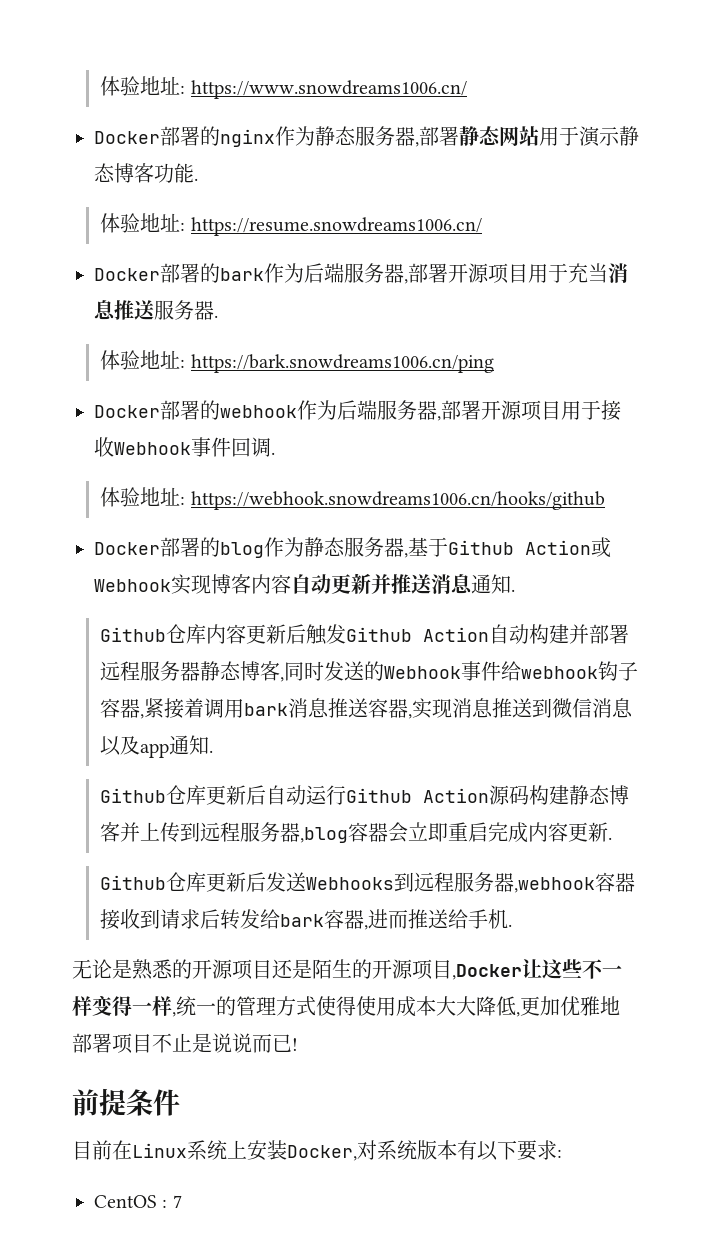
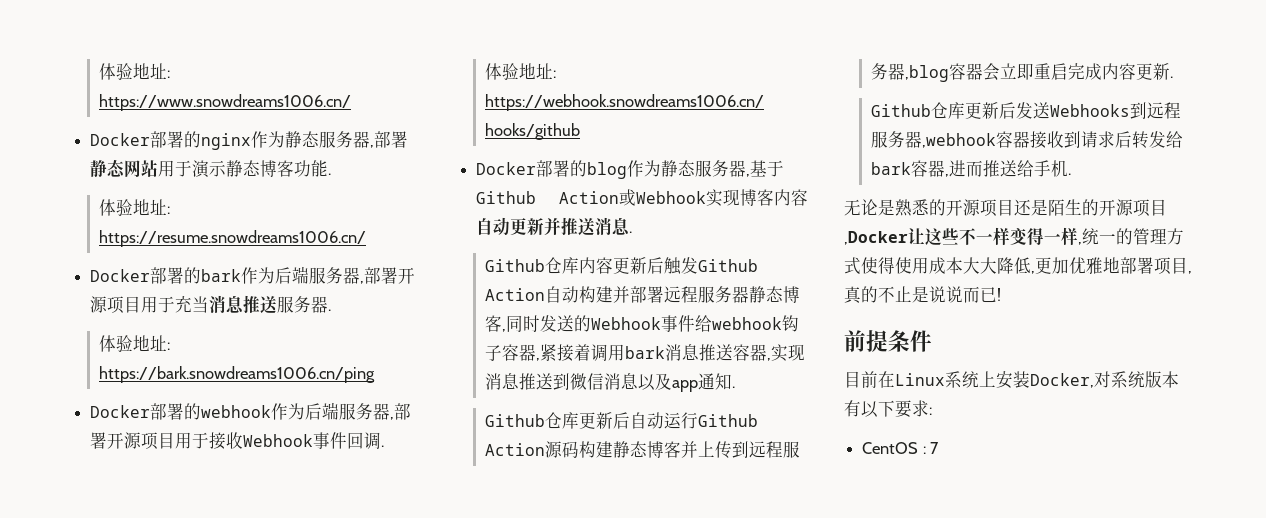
- Docker部署的blog作为静态服务器,基于Github Action或Webhook实现博客内容自动更新并推送消息通知.
+ Docker部署的blog作为静态服务器,基于Github Action或Webhook实现博客内容自动更新并推送消息.
- 无论是熟悉的开源项目还是陌生的开源项目,Docker让这些不一样变得一样,统一的管理方式使得使用成本大大降低,更加优雅地部署项目不止是说说而已!
+ 无论是熟悉的开源项目还是陌生的开源项目,Docker让这些不一样变得一样,统一的管理方式使得使用成本大大降低,更加优雅地部署项目,真的不止是说说而已!

